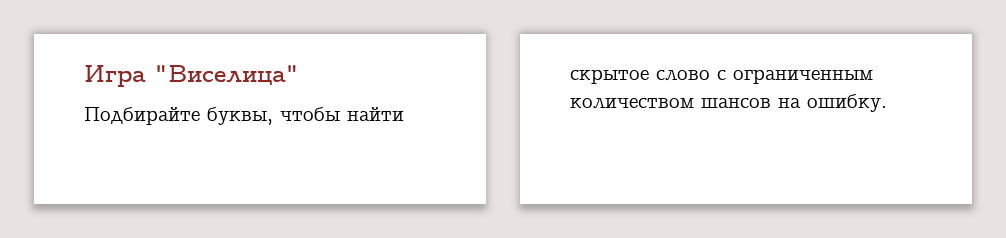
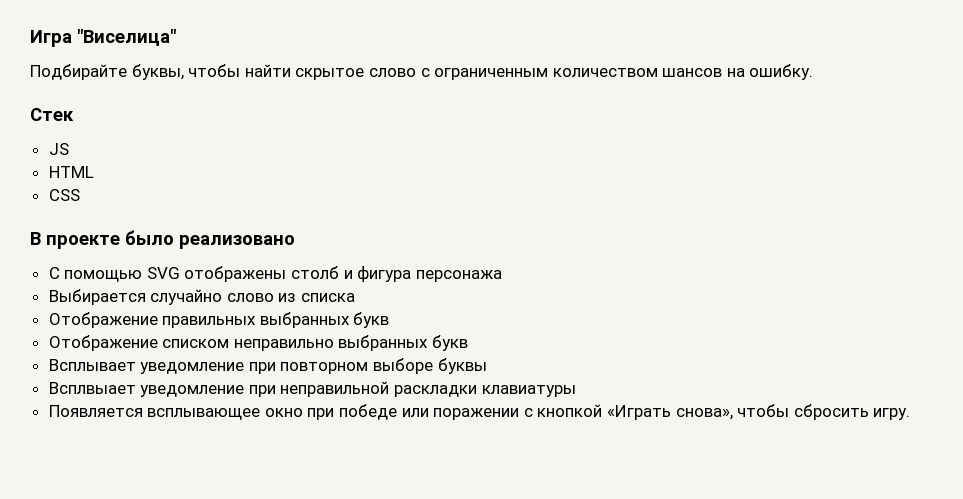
+ Стек
+ JS
+ HTML
+ CSS
+ В проекте было реализовано
+ С помощью SVG отображены столб и фигура персонажа
+ Выбирается случайно слово из списка
+ Отображение правильных выбранных букв
+ Отображение списком неправильно выбранных букв
+ Всплывает уведомление при повторном выборе буквы
+ Всплвыает уведомление при неправильной раскладки клавиатуры
+ Появляется всплывающее окно при победе или поражении с кнопкой «Играть снова», чтобы сбросить игру.

